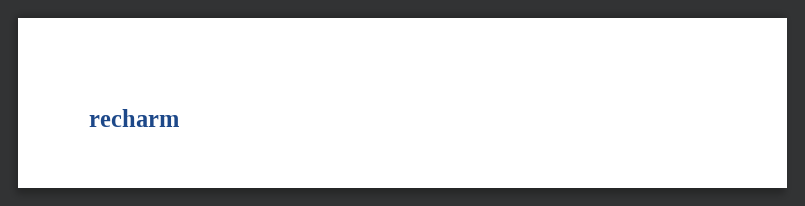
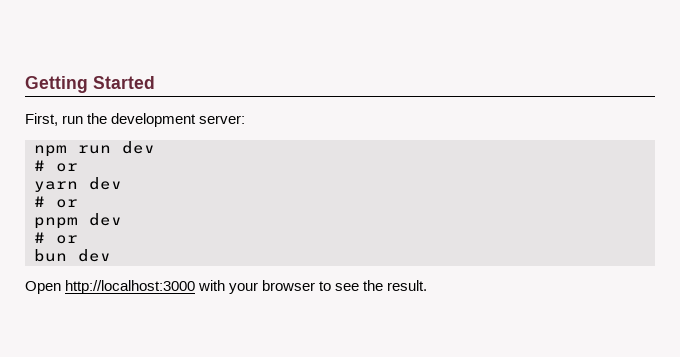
- recharm
+ Getting Started
+ First, run the development server:
+ npm run dev
+ # or
+ yarn dev
+ # or
+ pnpm dev
+ # or
+ bun dev
+ Open http://localhost:3000 with your browser to see the result.

